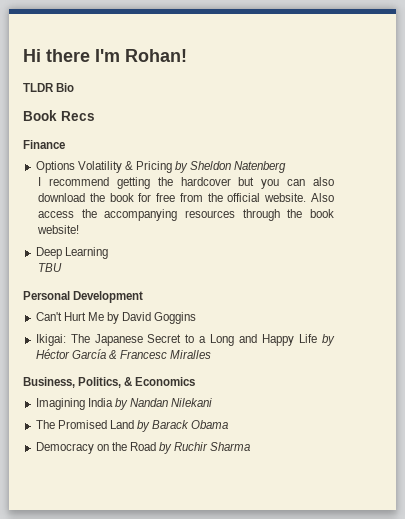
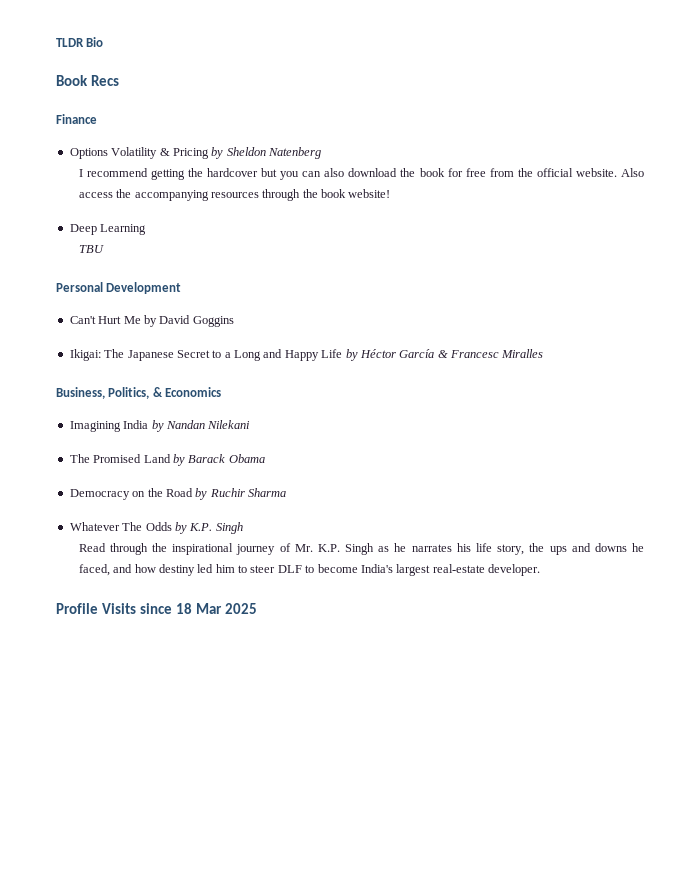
- Hi there I'm Rohan!
+ Whatever The Odds by K.P. Singh
+ Read through the inspirational journey of Mr. K.P. Singh as he narrates his life story, the ups and downs he faced, and how destiny led him to steer DLF to become India's largest real-estate developer.
+ Profile Visits since 18 Mar 2025

